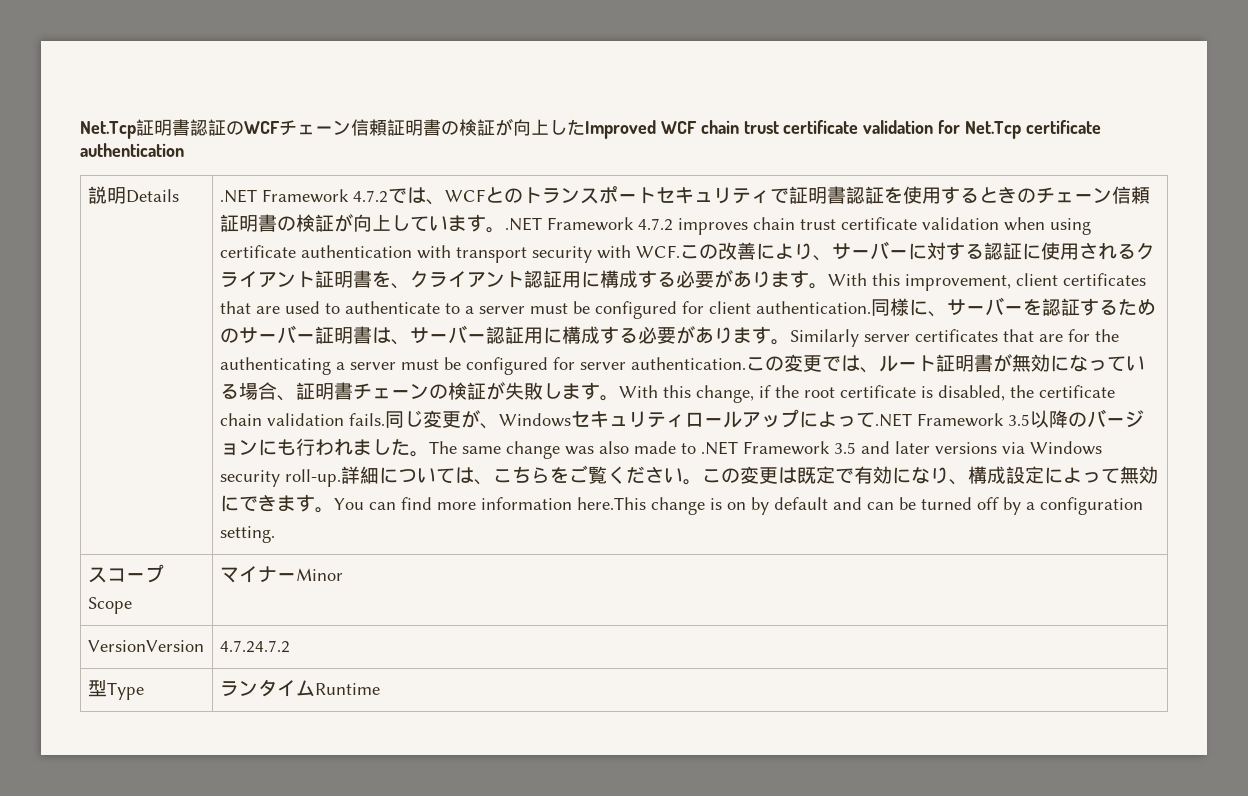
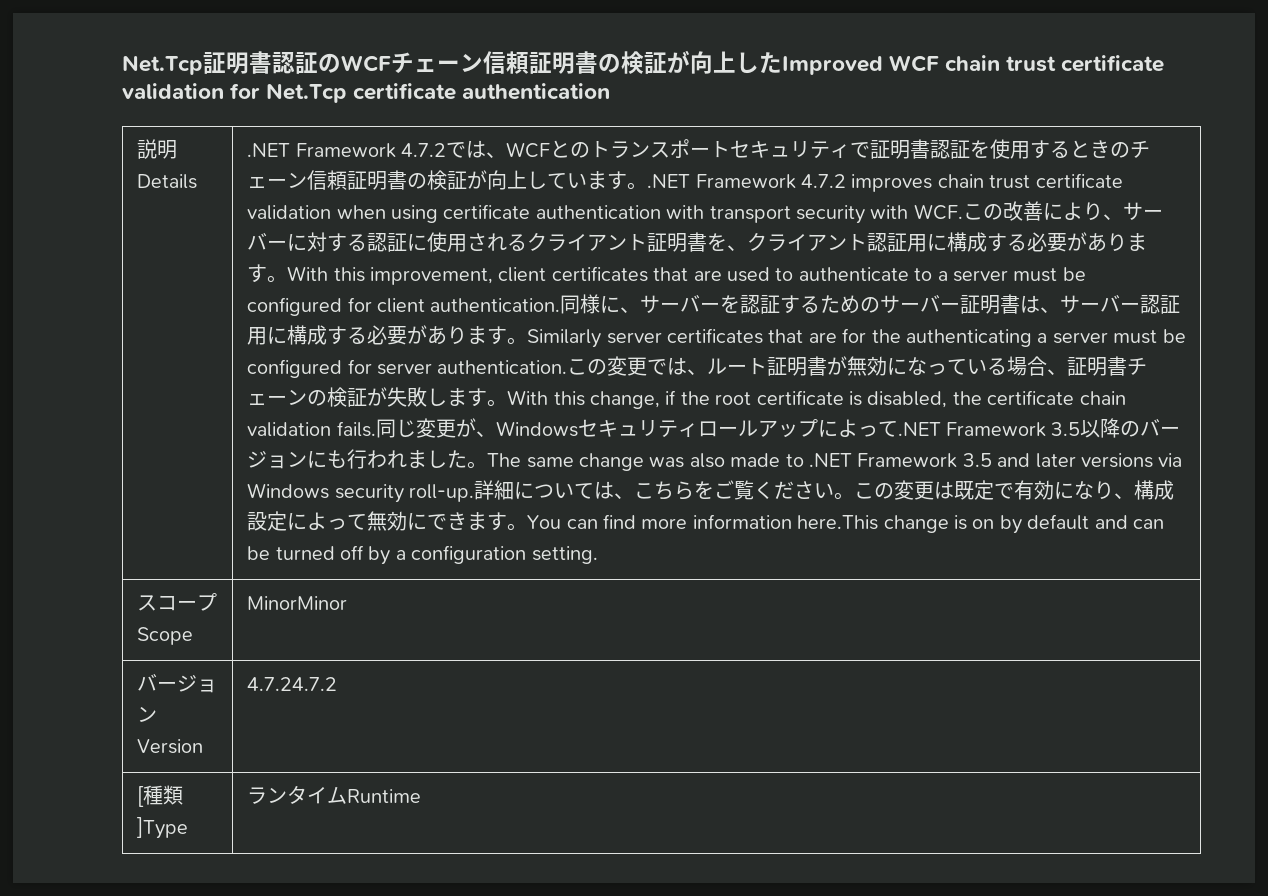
- スコープScope | マイナーMinor
- VersionVersion | 4.7.24.7.2
- 型Type | ランタイムRuntime
+ スコープScope | MinorMinor
+ バージョンVersion | 4.7.24.7.2
+ [種類]Type | ランタイムRuntime

